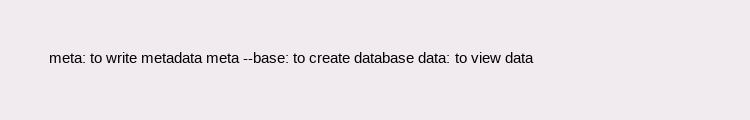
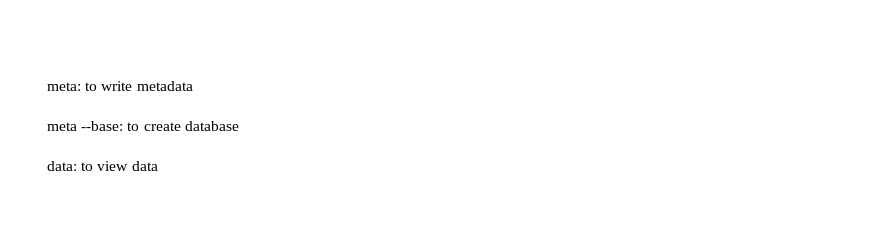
- meta: to write metadata meta --base: to create database data: to view data
+ meta: to write metadata
+ meta --base: to create database
+ data: to view data

